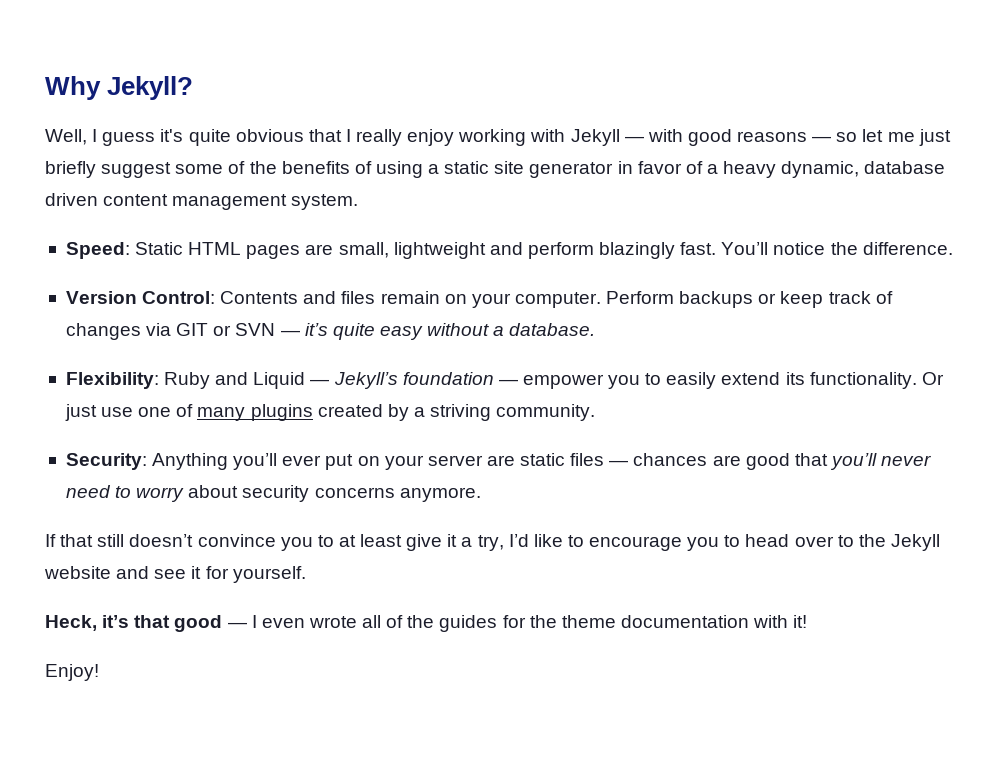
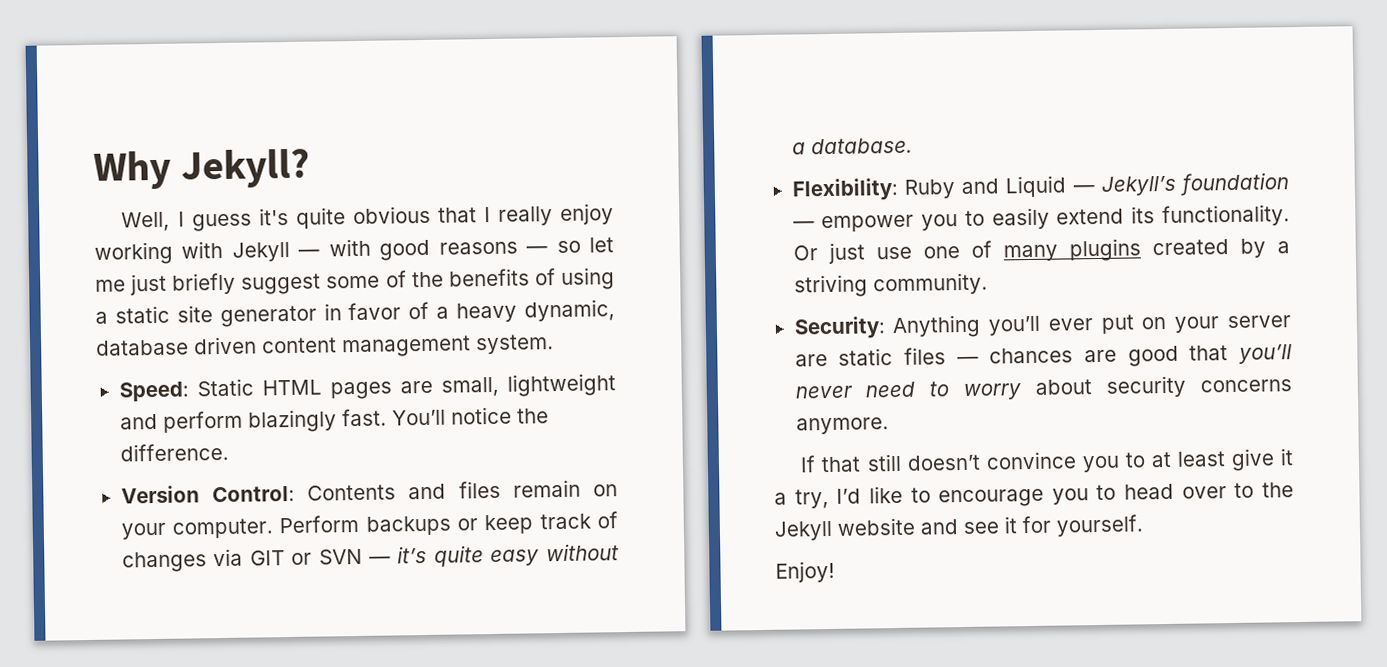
- Heck, it’s that good — I even wrote all of the guides for the theme documentation with it!

